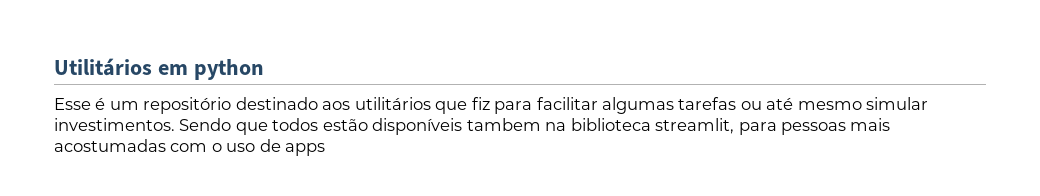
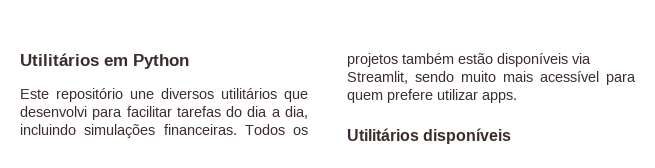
- Utilitários em python
- Esse é um repositório destinado aos utilitários que fiz para facilitar algumas tarefas ou até mesmo simular investimentos. Sendo que todos estão disponíveis tambem na biblioteca streamlit, para pessoas mais acostumadas com o uso de apps
+ Utilitários em Python
+ Este repositório une diversos utilitários que desenvolvi para facilitar tarefas do dia a dia, incluindo simulações financeiras. Todos os projetos também estão disponíveis via Streamlit, sendo muito mais acessível para quem prefere utilizar apps.
+ Utilitários disponíveis

